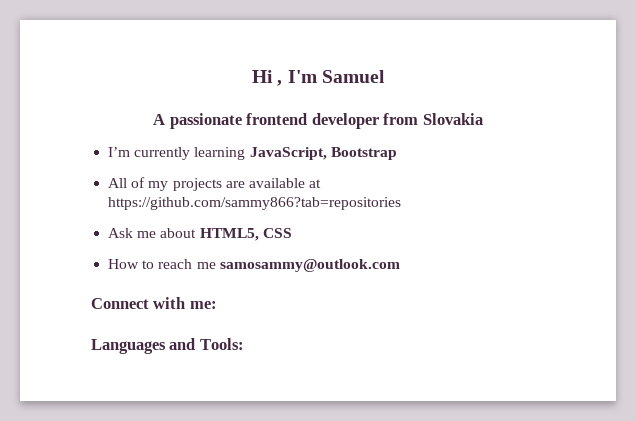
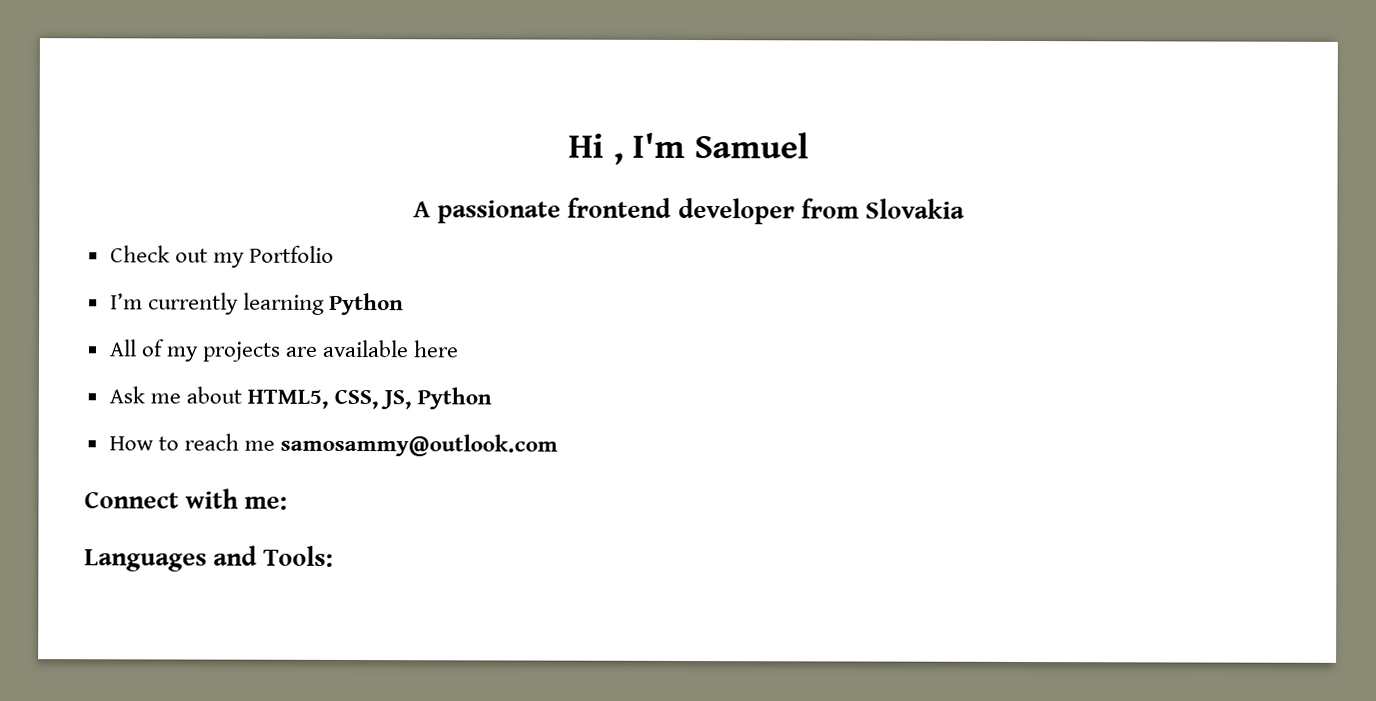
+ Check out my Portfolio
- I’m currently learning JavaScript, Bootstrap
+ I’m currently learning Python
- All of my projects are available at https://github.com/sammy866?tab=repositories
+ All of my projects are available here
- Ask me about HTML5, CSS
+ Ask me about HTML5, CSS, JS, Python

